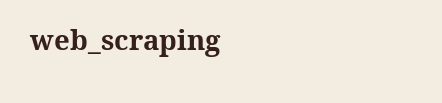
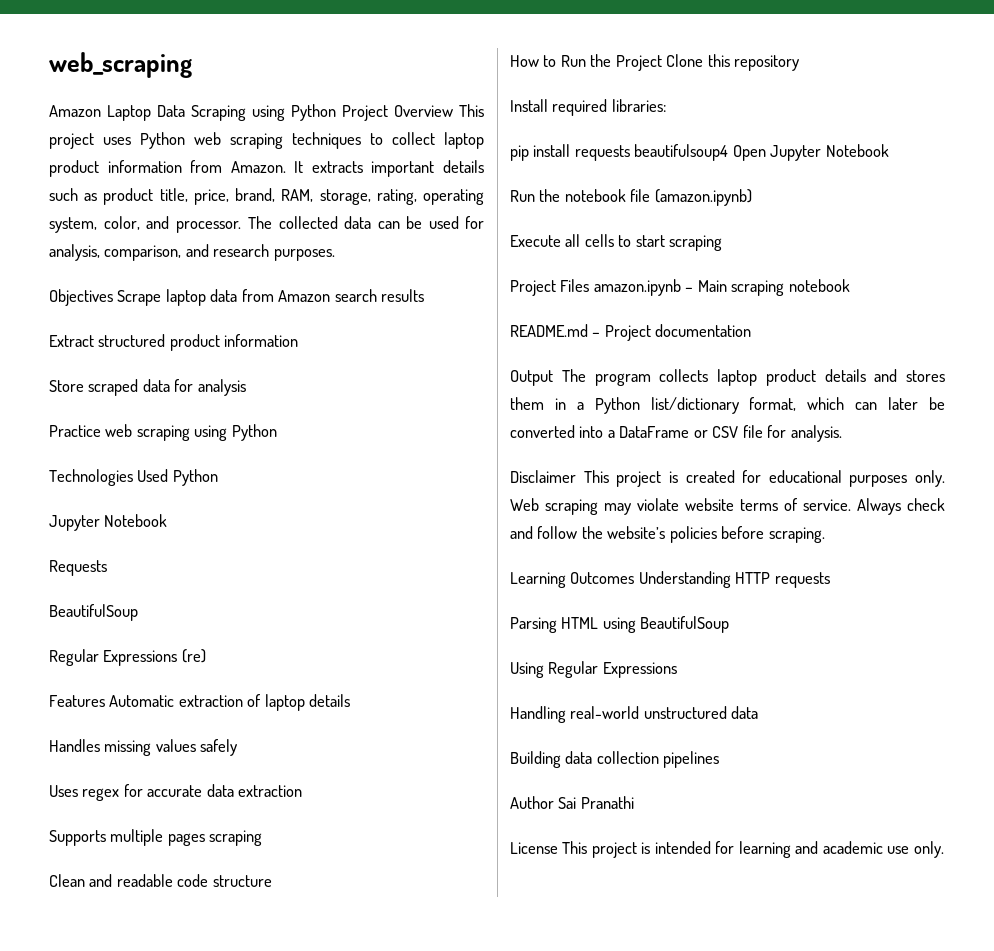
+ Amazon Laptop Data Scraping using Python Project Overview This project uses Python web scraping techniques to collect laptop product information from Amazon. It extracts important details such as product title, price, brand, RAM, storage, rating, operating system, color, and processor. The collected data can be used for analysis, comparison, and research purposes.
+ Objectives Scrape laptop data from Amazon search results
+ Extract structured product information
+ Store scraped data for analysis
+ Practice web scraping using Python
+ Technologies Used Python
+ Jupyter Notebook
+ Requests
+ BeautifulSoup
+ Regular Expressions (re)
+ Features Automatic extraction of laptop details
+ Handles missing values safely
+ Uses regex for accurate data extraction
+ Supports multiple pages scraping
+ Clean and readable code structure
+ How to Run the Project Clone this repository
+ Install required libraries:
+ pip install requests beautifulsoup4 Open Jupyter Notebook
+ Run the notebook file (amazon.ipynb)
+ Execute all cells to start scraping
+ Project Files amazon.ipynb – Main scraping notebook
+ README.md – Project documentation
+ Output The program collects laptop product details and stores them in a Python list/dictionary format, which can later be converted into a DataFrame or CSV file for analysis.
+ Disclaimer This project is created for educational purposes only. Web scraping may violate website terms of service. Always check and follow the website’s policies before scraping.
+ Learning Outcomes Understanding HTTP requests
+ Parsing HTML using BeautifulSoup
+ Using Regular Expressions
+ Handling real-world unstructured data
+ Building data collection pipelines
+ Author Sai Pranathi
+ License This project is intended for learning and academic use only.

